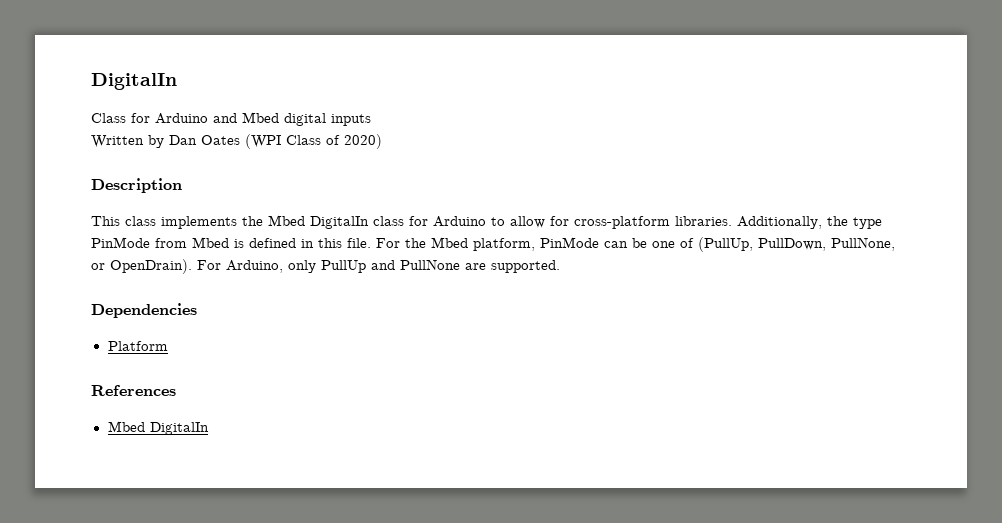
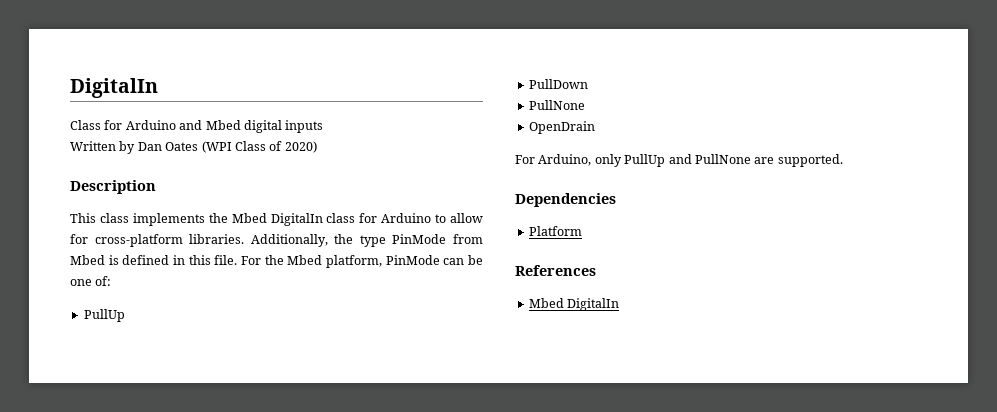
- For the Mbed platform, PinMode can be one of (PullUp, PullDown, PullNone, or OpenDrain). For Arduino, only PullUp and PullNone are supported.
+ For the Mbed platform, PinMode can be one of:
+ PullUp
+ PullDown
+ PullNone
+ OpenDrain
+ For Arduino, only PullUp and PullNone are supported.

